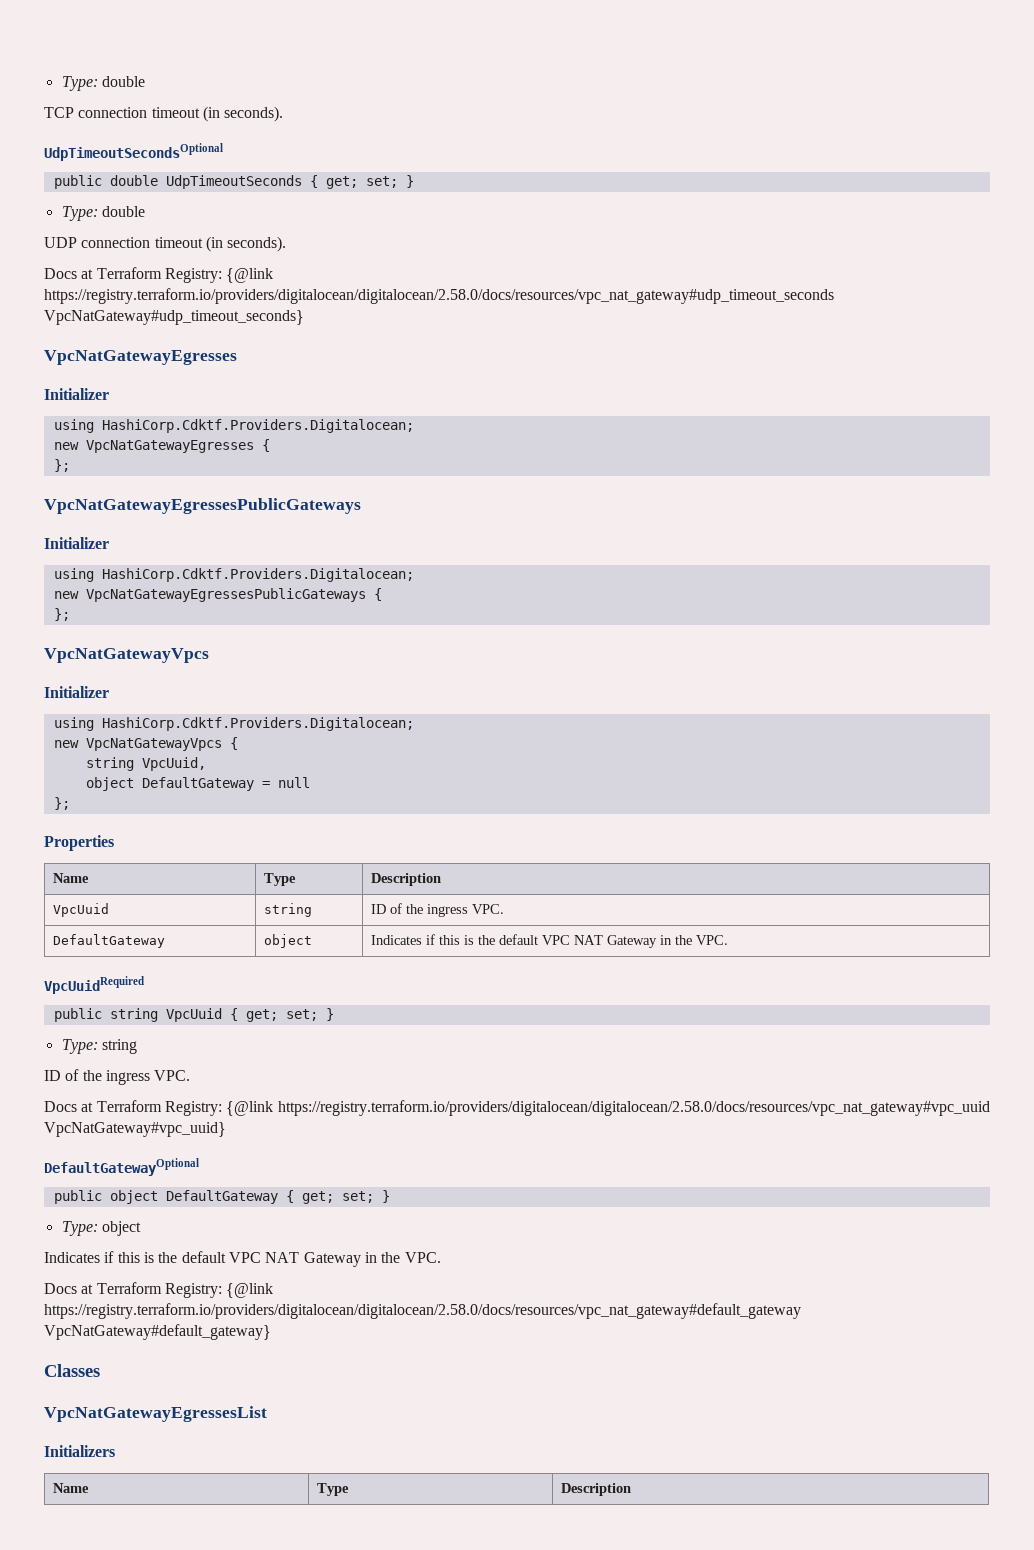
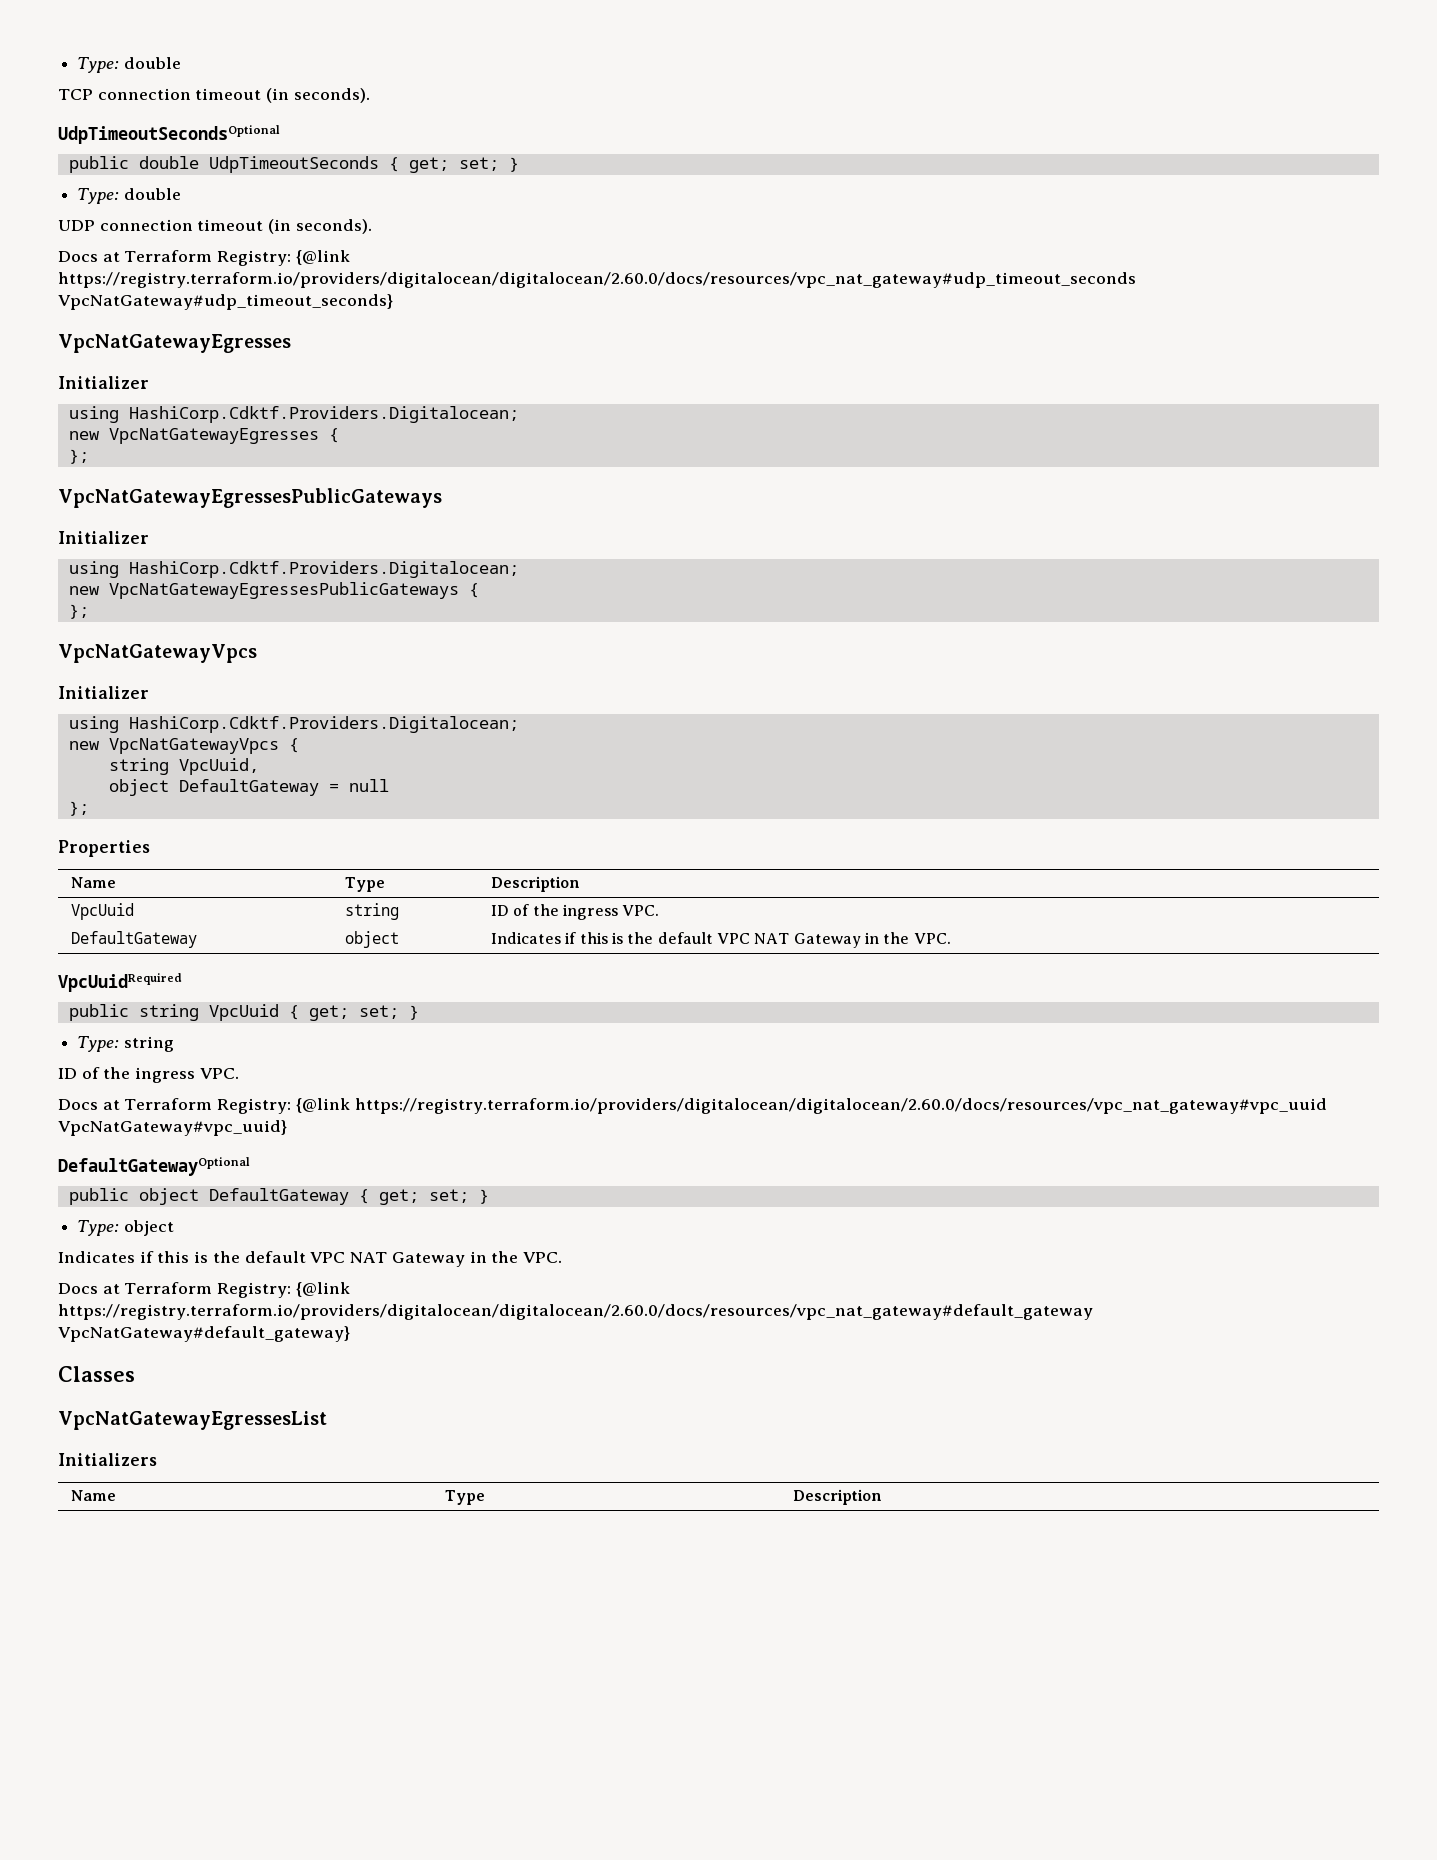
- Docs at Terraform Registry: {@link https://registry.terraform.io/providers/digitalocean/digitalocean/2.58.0/docs/resources/vpc_nat_gateway#udp_timeout_seconds VpcNatGateway#udp_timeout_seconds}
+ Docs at Terraform Registry: {@link https://registry.terraform.io/providers/digitalocean/digitalocean/2.60.0/docs/resources/vpc_nat_gateway#udp_timeout_seconds VpcNatGateway#udp_timeout_seconds}
- Docs at Terraform Registry: {@link https://registry.terraform.io/providers/digitalocean/digitalocean/2.58.0/docs/resources/vpc_nat_gateway#vpc_uuid VpcNatGateway#vpc_uuid}
+ Docs at Terraform Registry: {@link https://registry.terraform.io/providers/digitalocean/digitalocean/2.60.0/docs/resources/vpc_nat_gateway#vpc_uuid VpcNatGateway#vpc_uuid}
- Docs at Terraform Registry: {@link https://registry.terraform.io/providers/digitalocean/digitalocean/2.58.0/docs/resources/vpc_nat_gateway#default_gateway VpcNatGateway#default_gateway}
+ Docs at Terraform Registry: {@link https://registry.terraform.io/providers/digitalocean/digitalocean/2.60.0/docs/resources/vpc_nat_gateway#default_gateway VpcNatGateway#default_gateway}

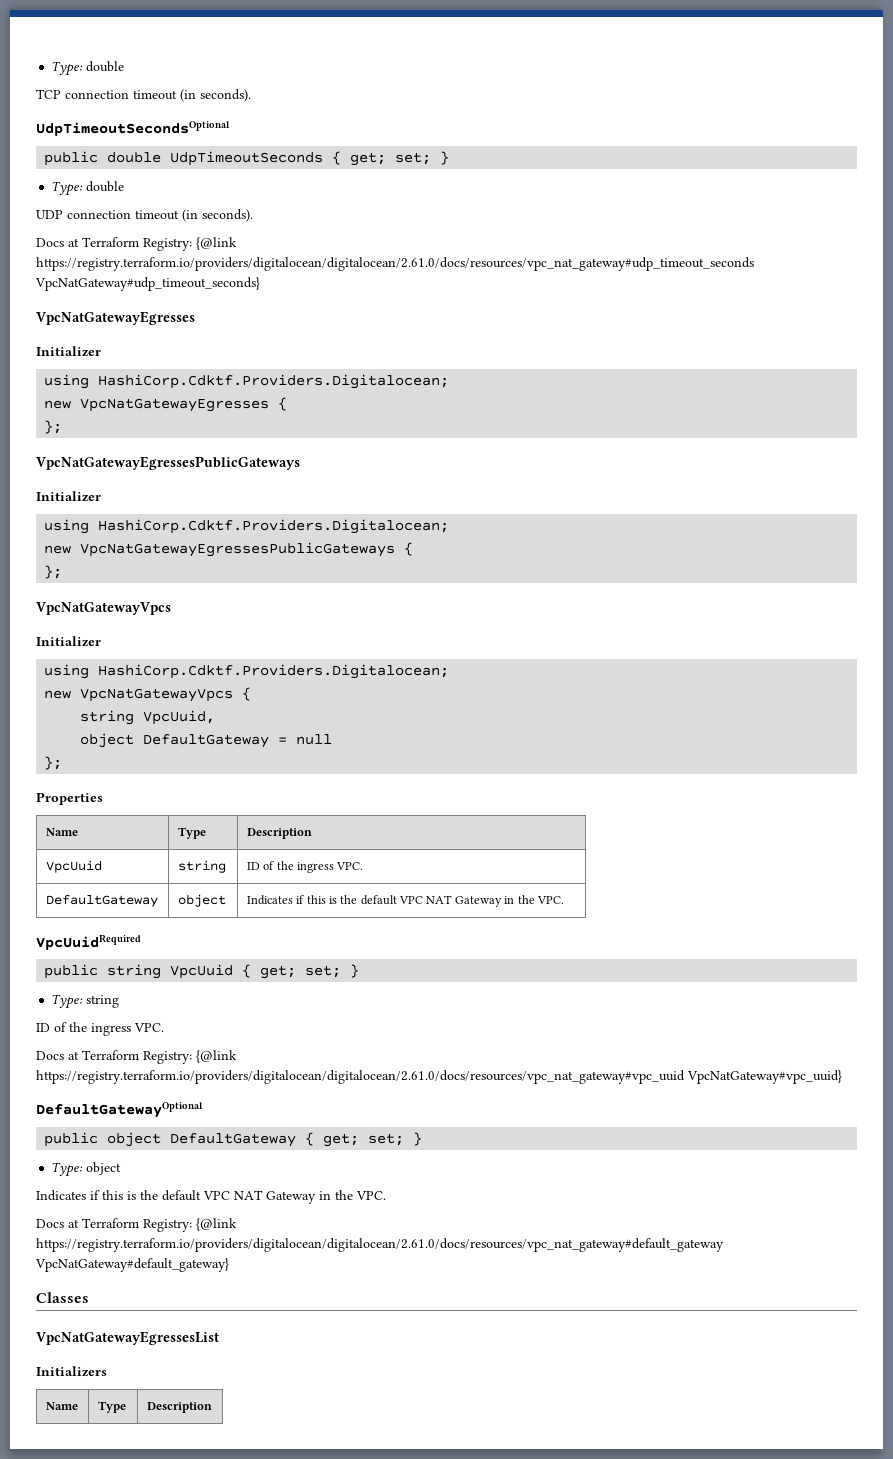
- Docs at Terraform Registry: {@link https://registry.terraform.io/providers/digitalocean/digitalocean/2.60.0/docs/resources/vpc_nat_gateway#udp_timeout_seconds VpcNatGateway#udp_timeout_seconds}
+ Docs at Terraform Registry: {@link https://registry.terraform.io/providers/digitalocean/digitalocean/2.61.0/docs/resources/vpc_nat_gateway#udp_timeout_seconds VpcNatGateway#udp_timeout_seconds}
- Docs at Terraform Registry: {@link https://registry.terraform.io/providers/digitalocean/digitalocean/2.60.0/docs/resources/vpc_nat_gateway#vpc_uuid VpcNatGateway#vpc_uuid}
+ Docs at Terraform Registry: {@link https://registry.terraform.io/providers/digitalocean/digitalocean/2.61.0/docs/resources/vpc_nat_gateway#vpc_uuid VpcNatGateway#vpc_uuid}
- Docs at Terraform Registry: {@link https://registry.terraform.io/providers/digitalocean/digitalocean/2.60.0/docs/resources/vpc_nat_gateway#default_gateway VpcNatGateway#default_gateway}
+ Docs at Terraform Registry: {@link https://registry.terraform.io/providers/digitalocean/digitalocean/2.61.0/docs/resources/vpc_nat_gateway#default_gateway VpcNatGateway#default_gateway}

